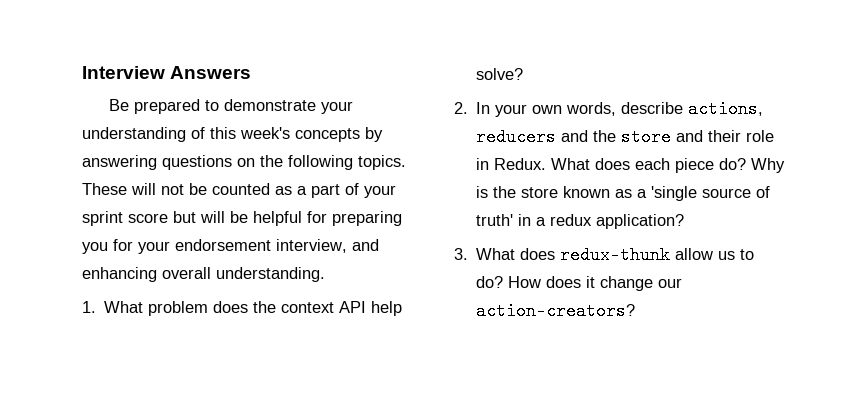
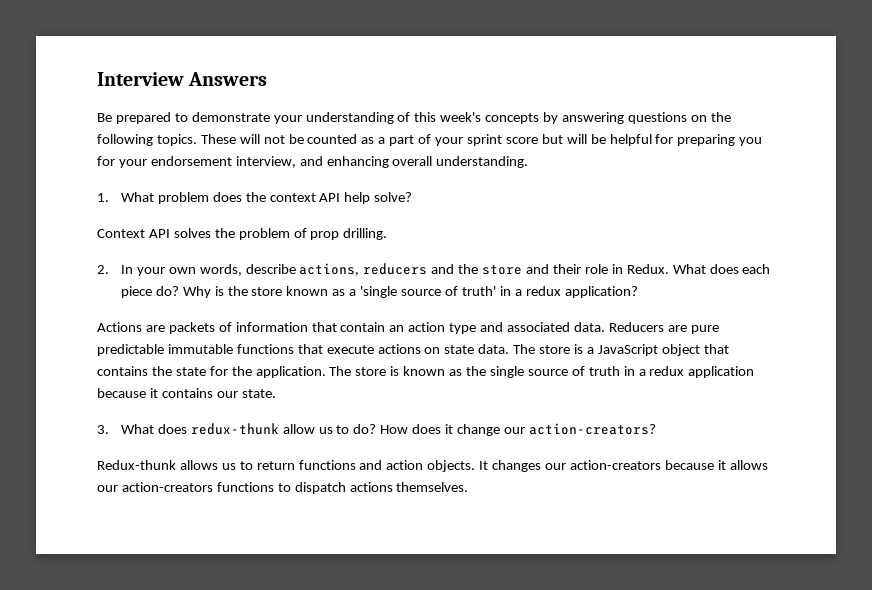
+ Context API solves the problem of prop drilling.
+ Actions are packets of information that contain an action type and associated data. Reducers are pure predictable immutable functions that execute actions on state data. The store is a JavaScript object that contains the state for the application. The store is known as the single source of truth in a redux application because it contains our state.
+ Redux-thunk allows us to return functions and action objects. It changes our action-creators because it allows our action-creators functions to dispatch actions themselves.

